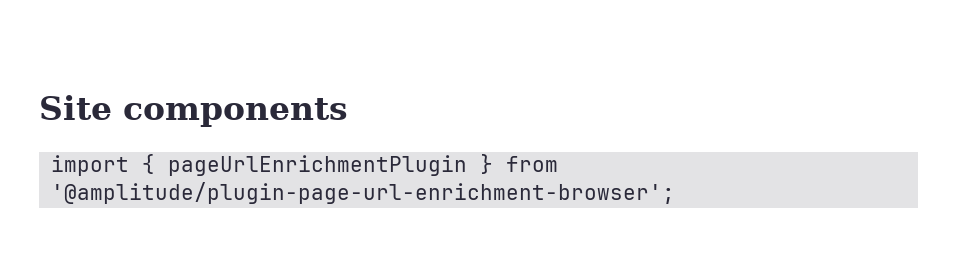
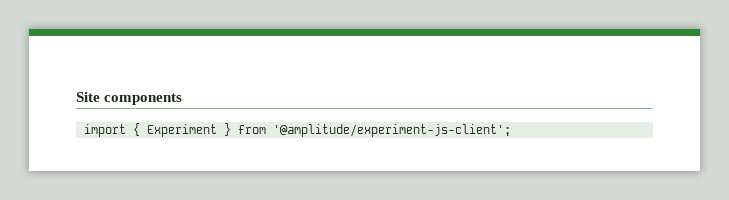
- import { pageUrlEnrichmentPlugin } from '@amplitude/plugin-page-url-enrichment-browser';
+ import { Experiment } from '@amplitude/experiment-js-client';

